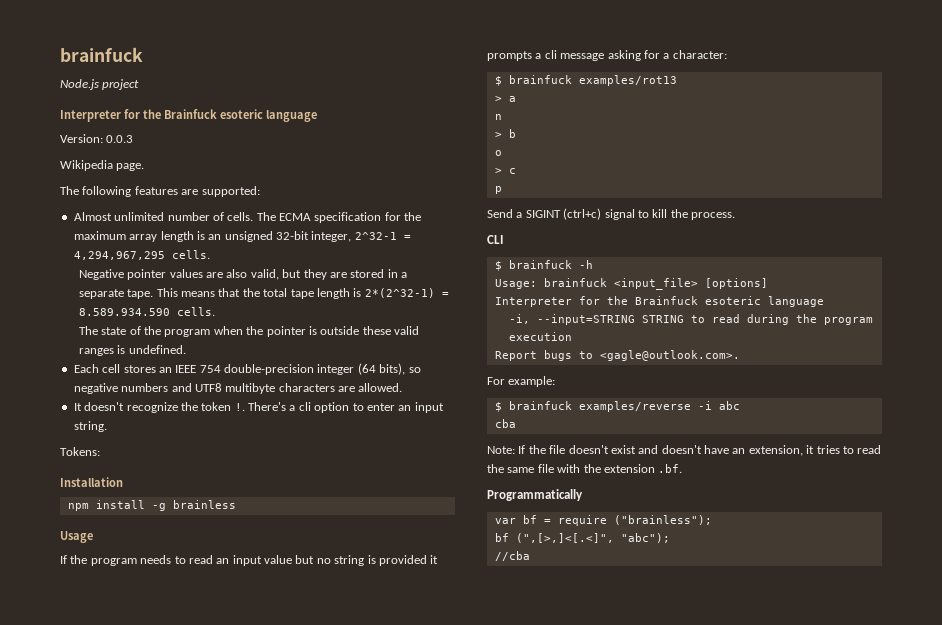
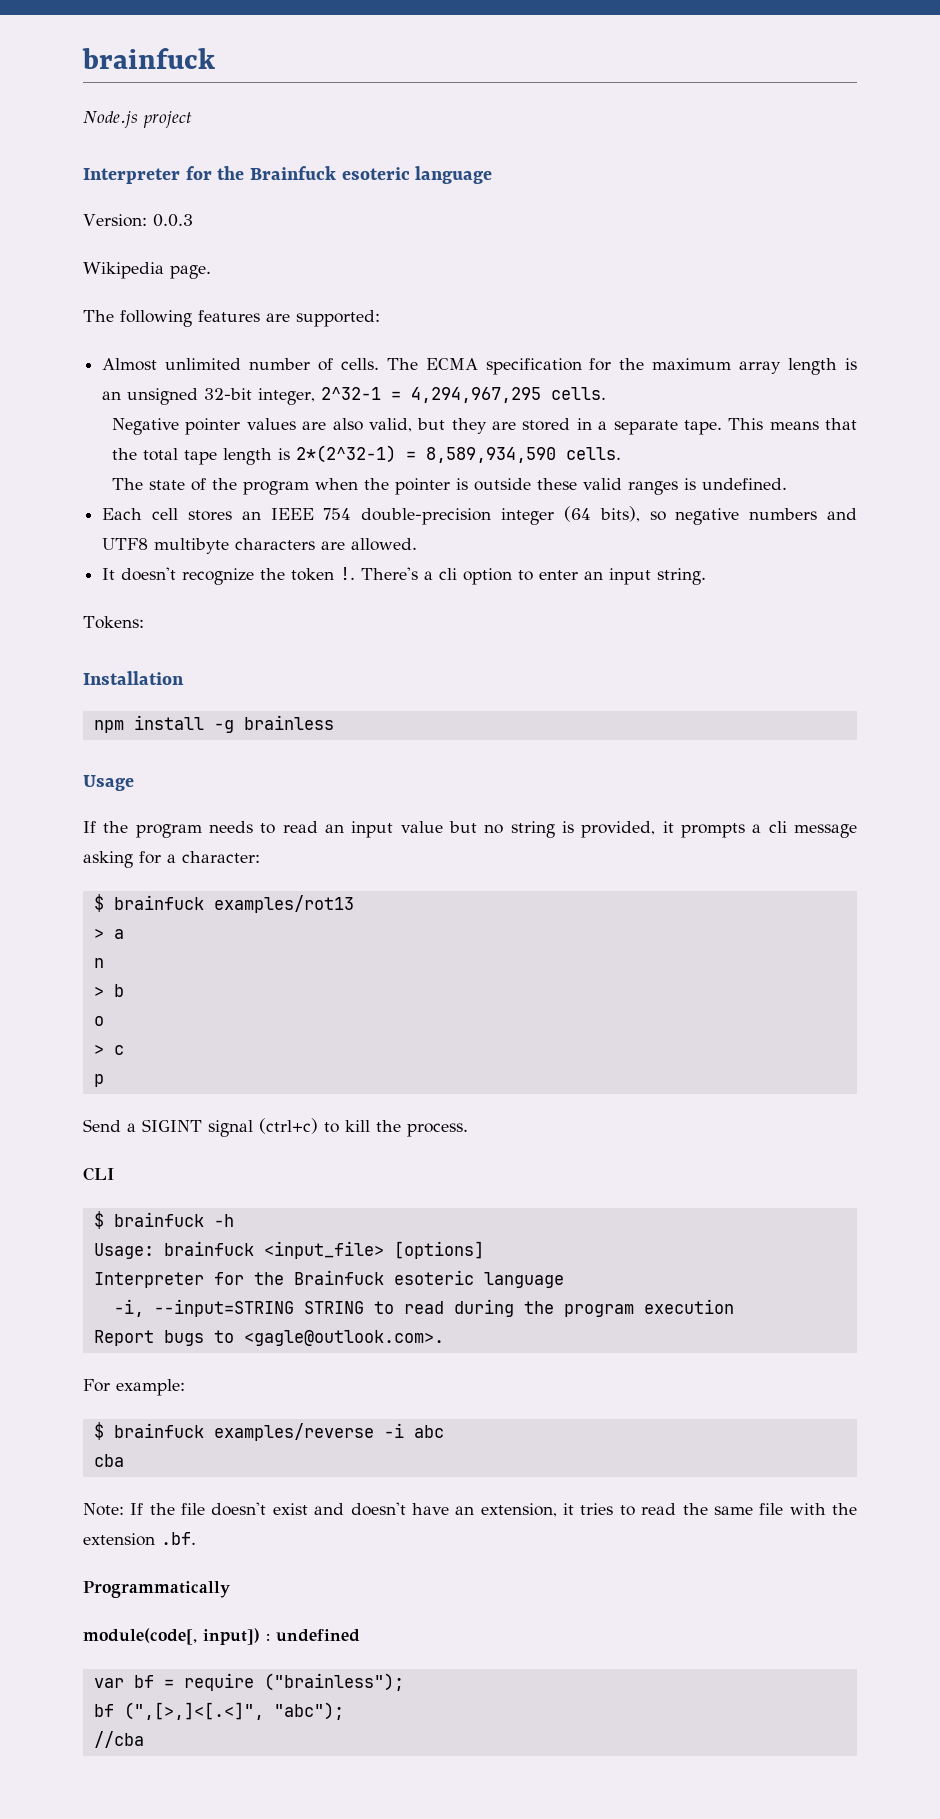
- This means that the total tape length is 2*(2^32-1) = 8.589.934.590 cells.
+ This means that the total tape length is 2*(2^32-1) = 8,589,934,590 cells.
- If the program needs to read an input value but no string is provided it prompts a cli message asking for a character:
+ If the program needs to read an input value but no string is provided, it prompts a cli message asking for a character:
- Send a SIGINT (ctrl+c) signal to kill the process.
+ Send a SIGINT signal (ctrl+c) to kill the process.
+ module(code[, input]) : undefined

